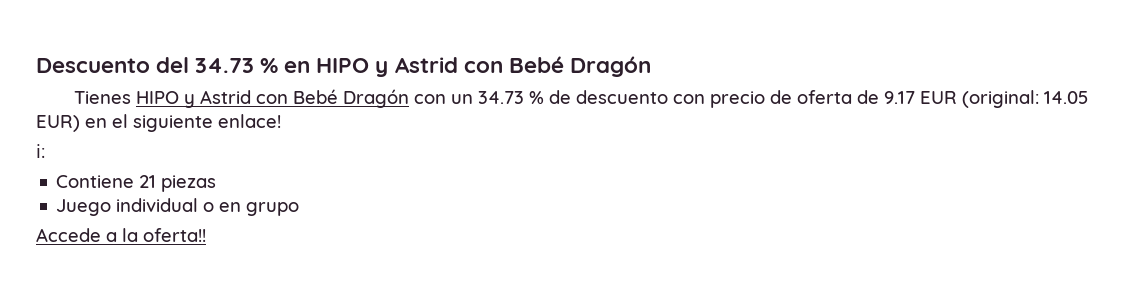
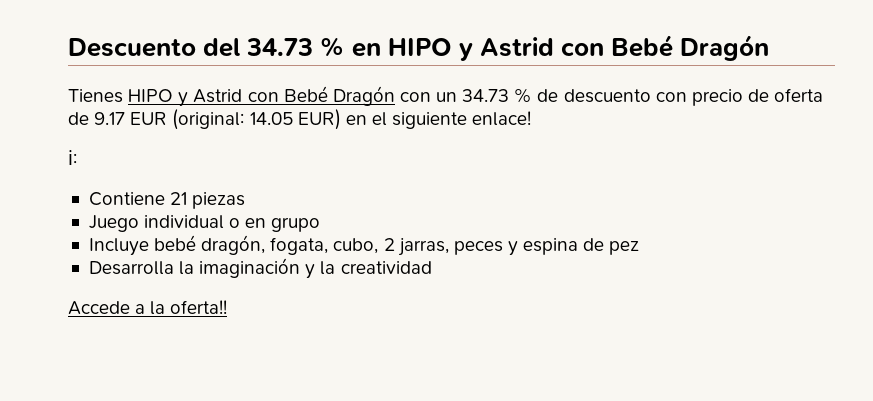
+ Incluye bebé dragón, fogata, cubo, 2 jarras, peces y espina de pez
+ Desarrolla la imaginación y la creatividad

